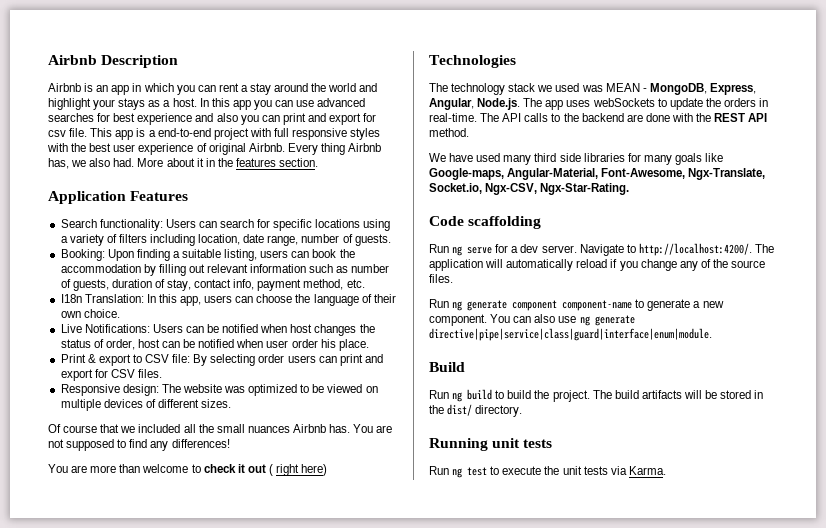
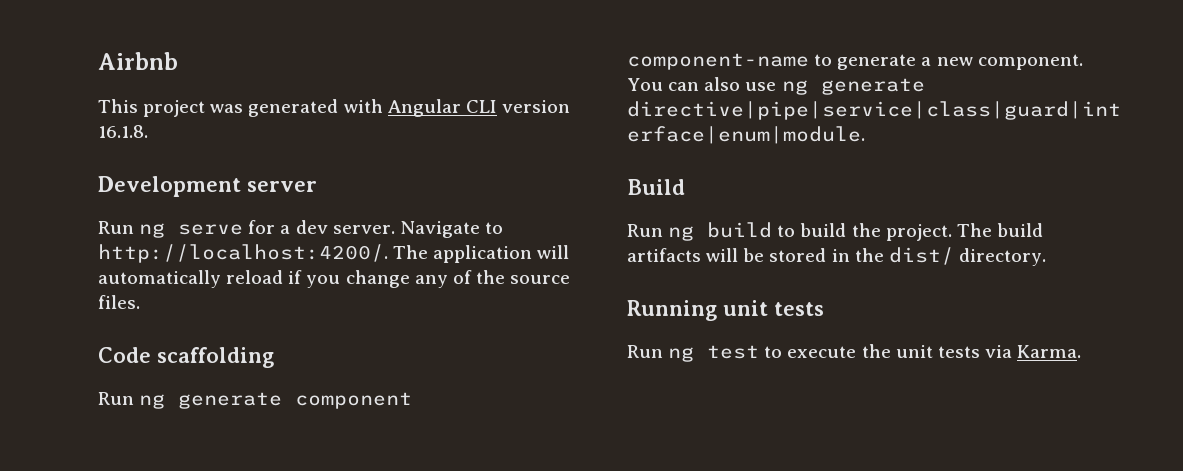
- Airbnb Description
- Airbnb is an app in which you can rent a stay around the world and highlight your stays as a host. In this app you can use advanced searches for best experience and also you can print and export for csv file. This app is a end-to-end project with full responsive styles with the best user experience of original Airbnb. Every thing Airbnb has, we also had. More about it in the features section.
- Application Features
- Search functionality: Users can search for specific locations using a variety of filters including location, date range, number of guests.
- Booking: Upon finding a suitable listing, users can book the accommodation by filling out relevant information such as number of guests, duration of stay, contact info, payment method, etc.
- I18n Translation: In this app, users can choose the language of their own choice.
- Live Notifications: Users can be notified when host changes the status of order, host can be notified when user order his place.
- Print & export to CSV file: By selecting order users can print and export for CSV files.
- Responsive design: The website was optimized to be viewed on multiple devices of different sizes.
- Of course that we included all the small nuances Airbnb has. You are not supposed to find any differences!
- You are more than welcome to check it out ( right here)
- Technologies
- The technology stack we used was MEAN - MongoDB, Express, Angular, Node.js. The app uses webSockets to update the orders in real-time. The API calls to the backend are done with the REST API method.
- We have used many third side libraries for many goals like Google-maps, Angular-Material, Font-Awesome, Ngx-Translate, Socket.io, Ngx-CSV, Ngx-Star-Rating.
- Code scaffolding
+ Airbnb
+ This project was generated with Angular CLI version 16.1.8.
+ Development server
+ Code scaffolding

